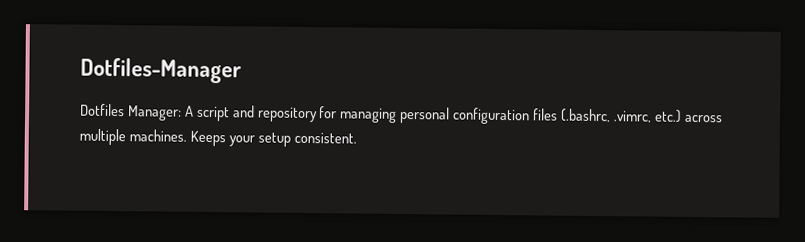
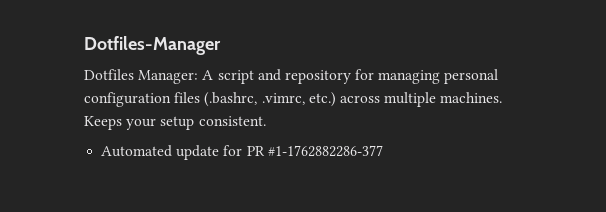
+ Automated update for PR #1-1762882286-377

